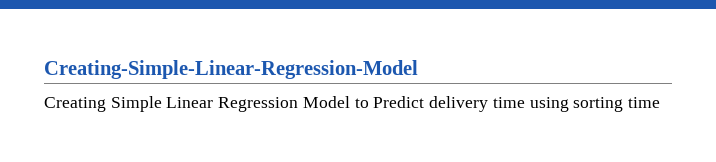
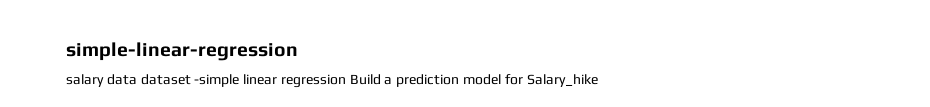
- Creating-Simple-Linear-Regression-Model
- Creating Simple Linear Regression Model to Predict delivery time using sorting time
+ simple-linear-regression
+ salary data dataset -simple linear regression Build a prediction model for Salary_hike

